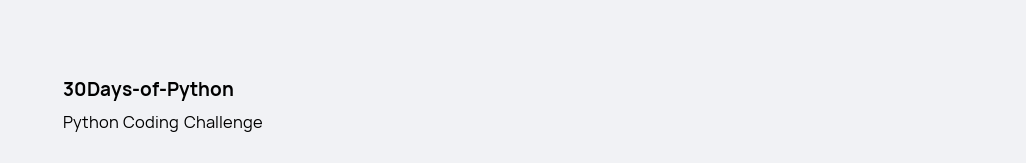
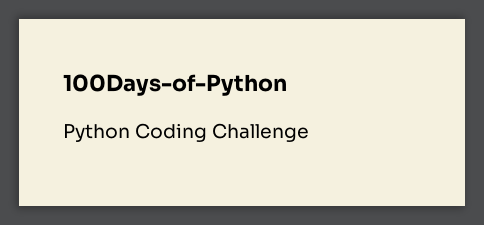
- 30Days-of-Python
+ 100Days-of-Python

